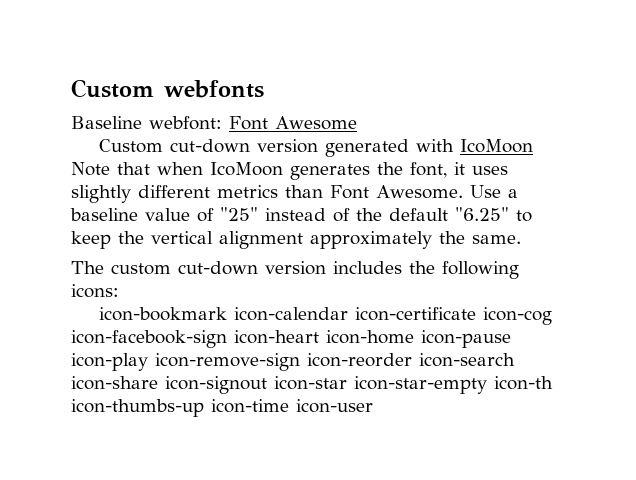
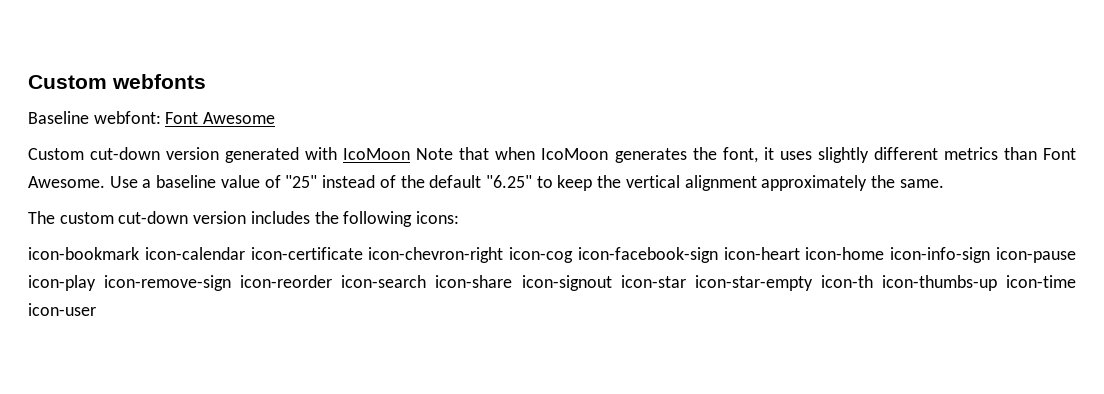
- icon-bookmark icon-calendar icon-certificate icon-cog icon-facebook-sign icon-heart icon-home icon-pause icon-play icon-remove-sign icon-reorder icon-search icon-share icon-signout icon-star icon-star-empty icon-th icon-thumbs-up icon-time icon-user
+ icon-bookmark icon-calendar icon-certificate icon-chevron-right icon-cog icon-facebook-sign icon-heart icon-home icon-info-sign icon-pause icon-play icon-remove-sign icon-reorder icon-search icon-share icon-signout icon-star icon-star-empty icon-th icon-thumbs-up icon-time icon-user

